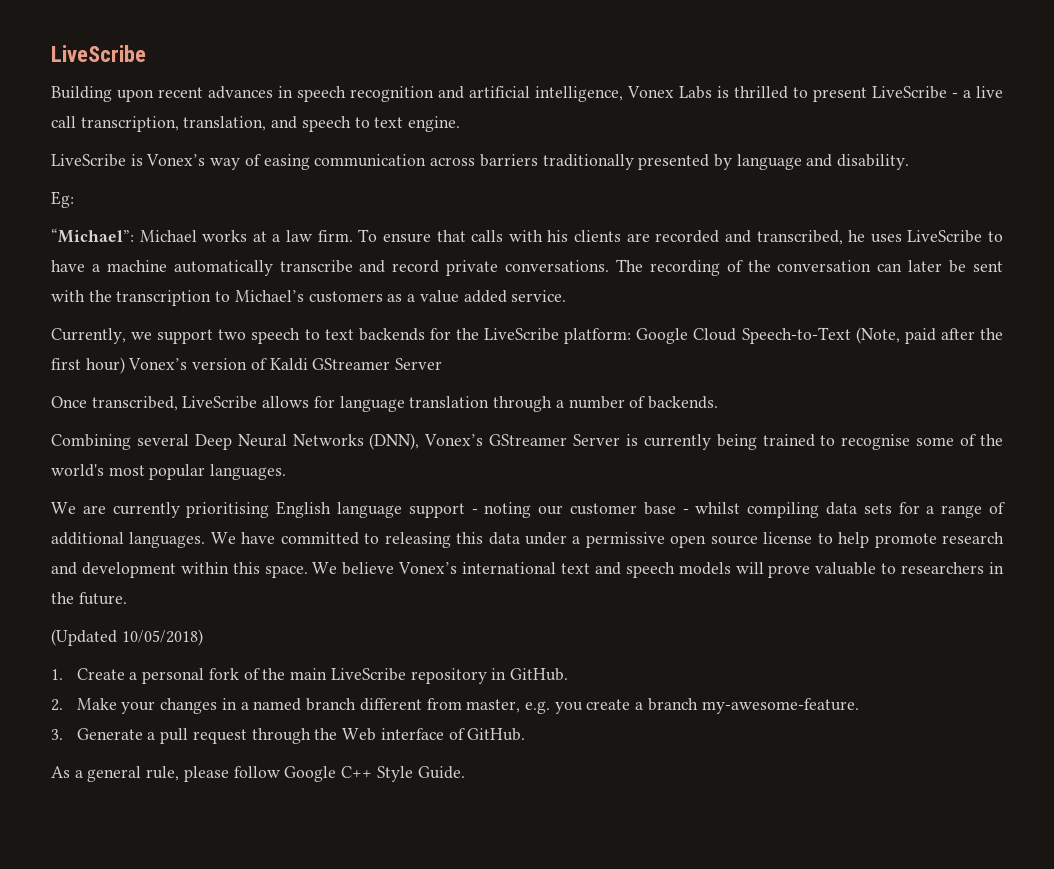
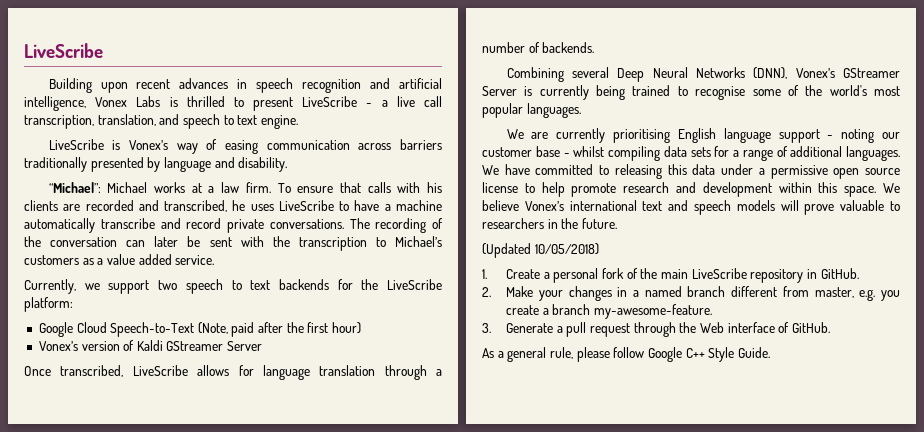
- Eg:
- Currently, we support two speech to text backends for the LiveScribe platform: Google Cloud Speech-to-Text (Note, paid after the first hour) Vonex’s version of Kaldi GStreamer Server
+ Currently, we support two speech to text backends for the LiveScribe platform:
+ Google Cloud Speech-to-Text (Note, paid after the first hour)
+ Vonex’s version of Kaldi GStreamer Server

